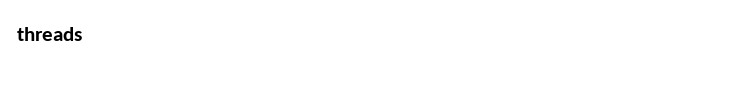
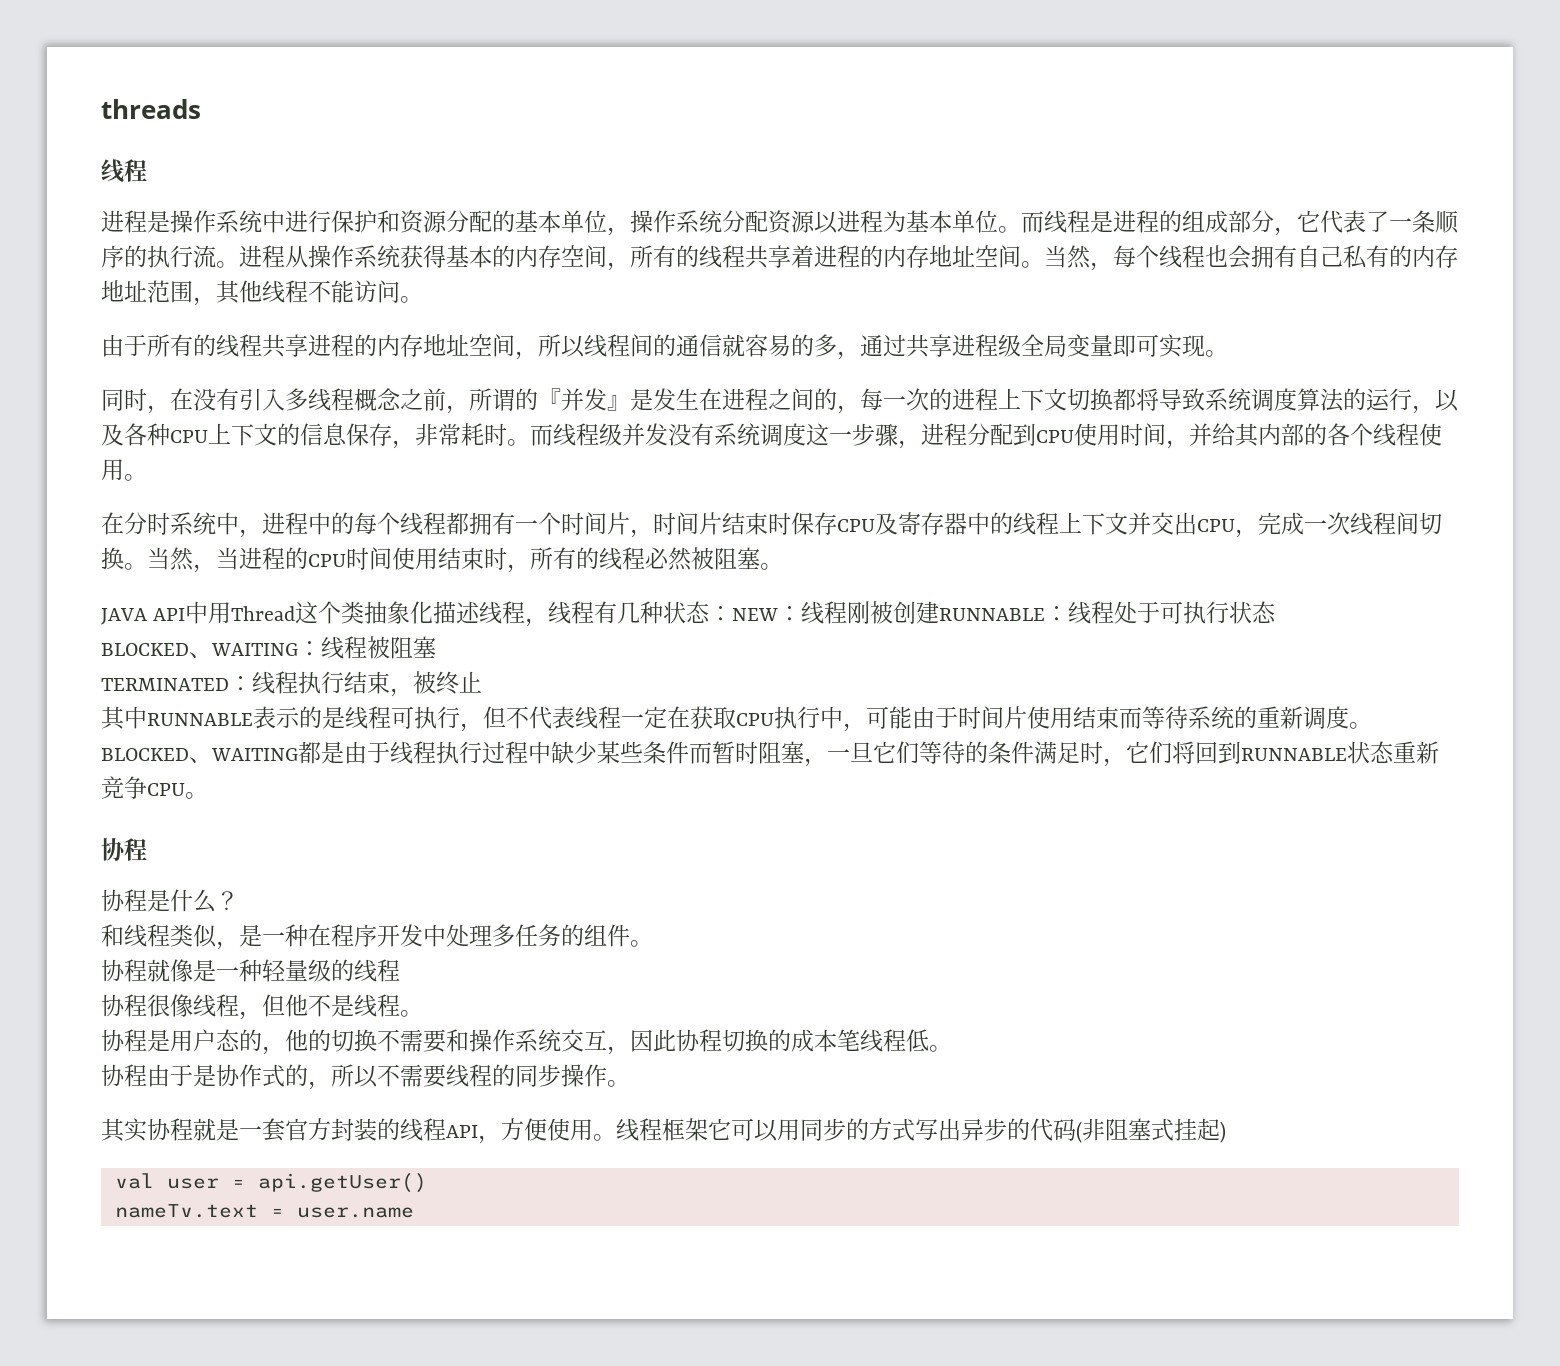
  threads
+ 线程
+ 进程是操作系统中进行保护和资源分配的基本单位，操作系统分配资源以进程为基本单位。而线程是进程的组成部分，它代表了一条顺序的执行流。进程从操作系统获得基本的内存空间，所有的线程共享着进程的内存地址空间。当然，每个线程也会拥有自己私有的内存地址范围，其他线程不能访问。
+ 由于所有的线程共享进程的内存地址空间，所以线程间的通信就容易的多，通过共享进程级全局变量即可实现。
+ 同时，在没有引入多线程概念之前，所谓的『并发』是发生在进程之间的，每一次的进程上下文切换都将导致系统调度算法的运行，以及各种CPU上下文的信息保存，非常耗时。而线程级并发没有系统调度这一步骤，进程分配到CPU使用时间，并给其内部的各个线程使用。
+ 在分时系统中，进程中的每个线程都拥有一个时间片，时间片结束时保存CPU及寄存器中的线程上下文并交出CPU，完成一次线程间切换。当然，当进程的CPU时间使用结束时，所有的线程必然被阻塞。
+ JAVA API中用Thread这个类抽象化描述线程，线程有几种状态：NEW：线程刚被创建RUNNABLE：线程处于可执行状态
+ BLOCKED、WAITING：线程被阻塞
+ TERMINATED：线程执行结束，被终止
+ 其中RUNNABLE表示的是线程可执行，但不代表线程一定在获取CPU执行中，可能由于时间片使用结束而等待系统的重新调度。BLOCKED、WAITING都是由于线程执行过程中缺少某些条件而暂时阻塞，一旦它们等待的条件满足时，它们将回到RUNNABLE状态重新竞争CPU。
+ 协程
+ 协程是什么？
+ 和线程类似，是一种在程序开发中处理多任务的组件。
+ 协程就像是一种轻量级的线程
+ 协程很像线程，但他不是线程。
+ 协程是用户态的，他的切换不需要和操作系统交互，因此协程切换的成本笔线程低。
+ 协程由于是协作式的，所以不需要线程的同步操作。
+ 其实协程就是一套官方封装的线程API，方便使用。线程框架它可以用同步的方式写出异步的代码(非阻塞式挂起)
+ val user = api.getUser()
+ nameTv.text = user.name

